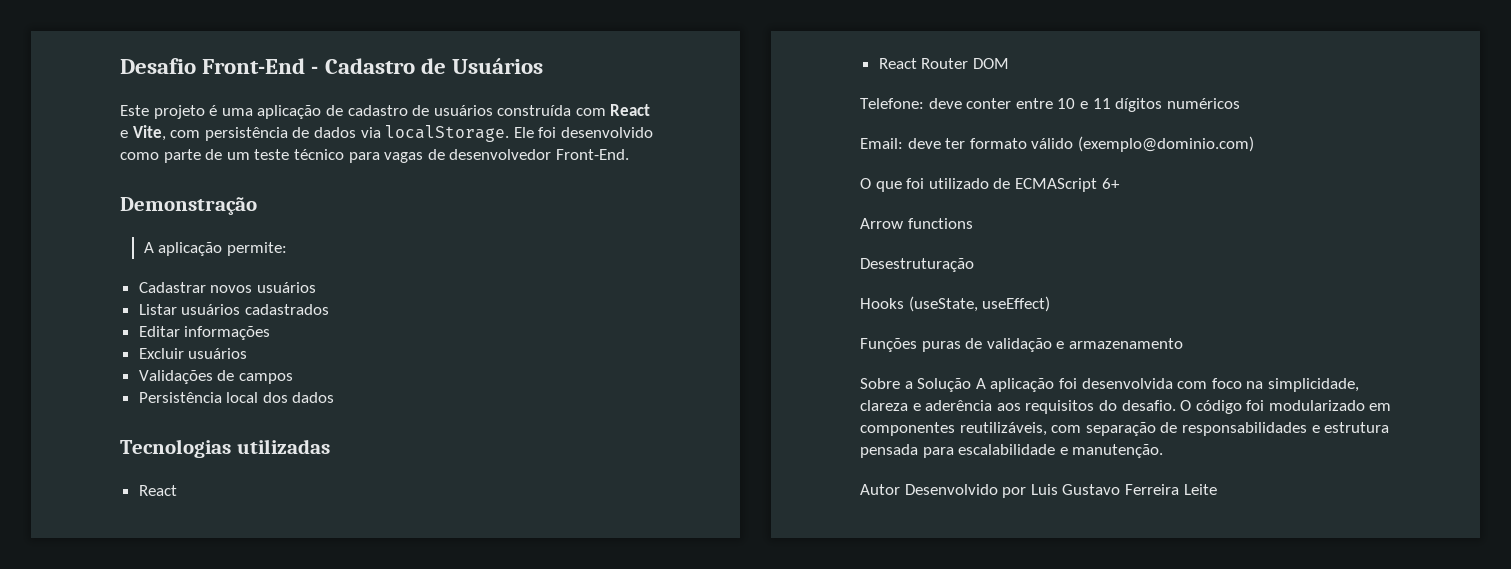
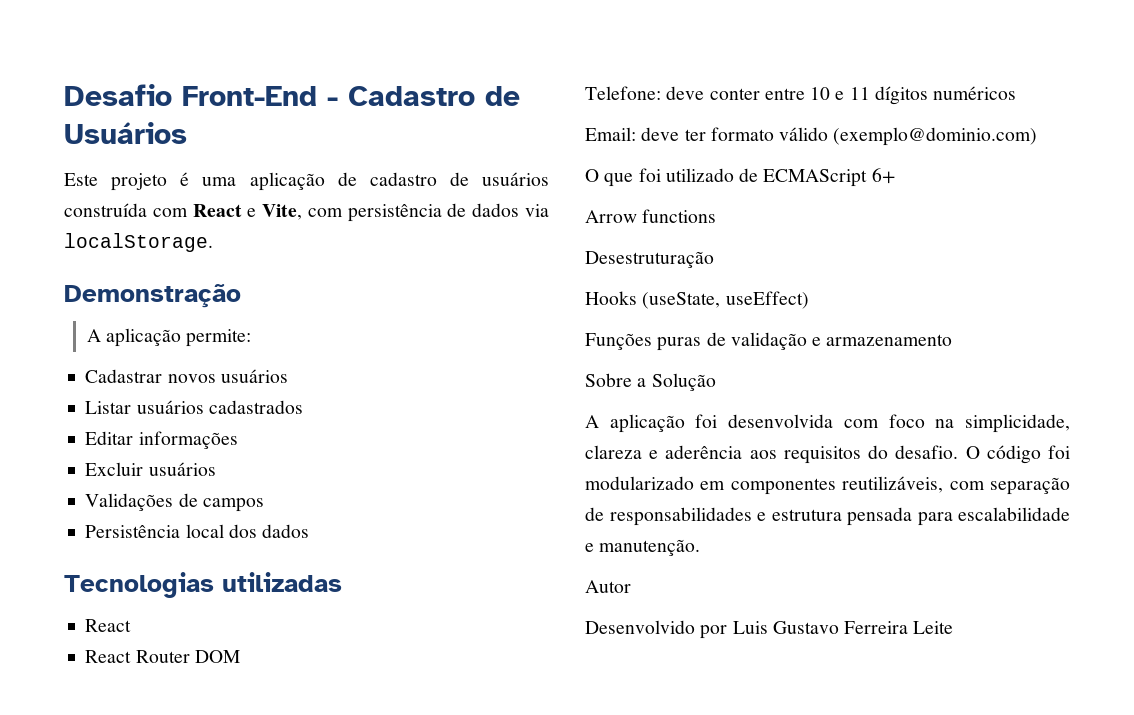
- Ele foi desenvolvido como parte de um teste técnico para vagas de desenvolvedor Front-End.
- Sobre a Solução A aplicação foi desenvolvida com foco na simplicidade, clareza e aderência aos requisitos do desafio.
+ Sobre a Solução
+ A aplicação foi desenvolvida com foco na simplicidade, clareza e aderência aos requisitos do desafio.
- Autor Desenvolvido por Luis Gustavo Ferreira Leite
+ Autor
+ Desenvolvido por Luis Gustavo Ferreira Leite

